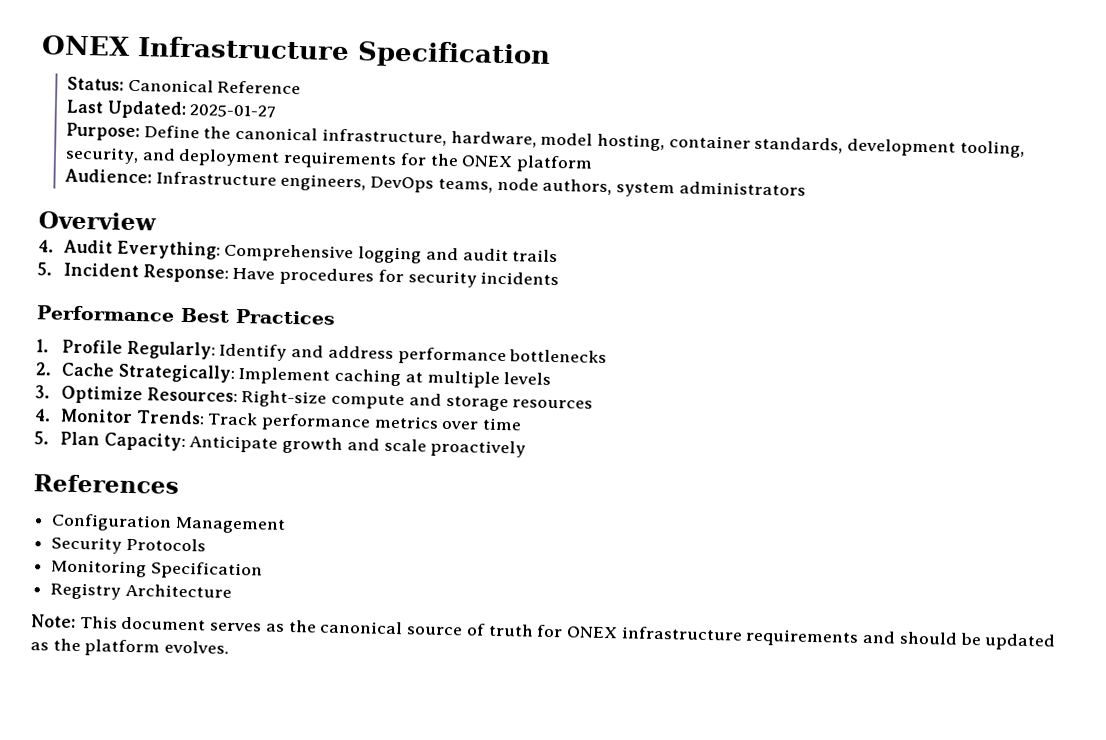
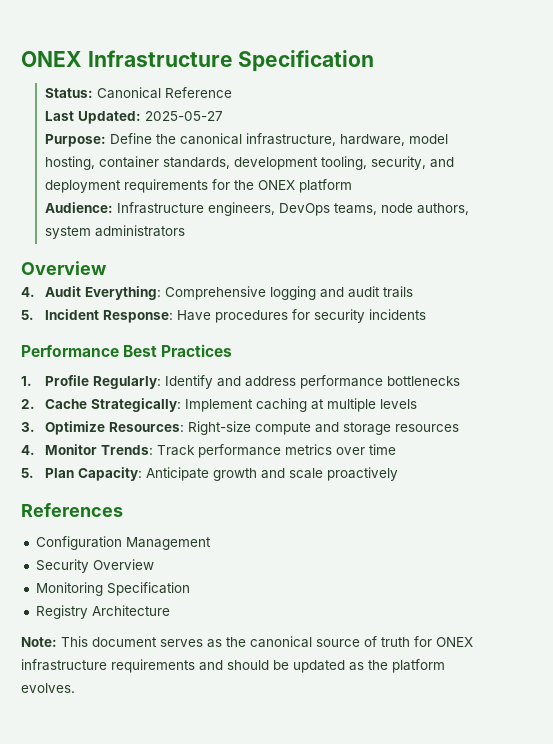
- Last Updated: 2025-01-27
+ Last Updated: 2025-05-27
- Security Protocols
+ Security Overview

